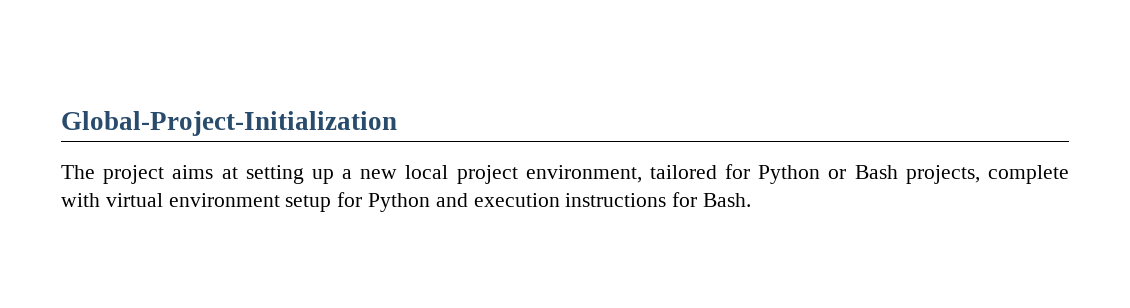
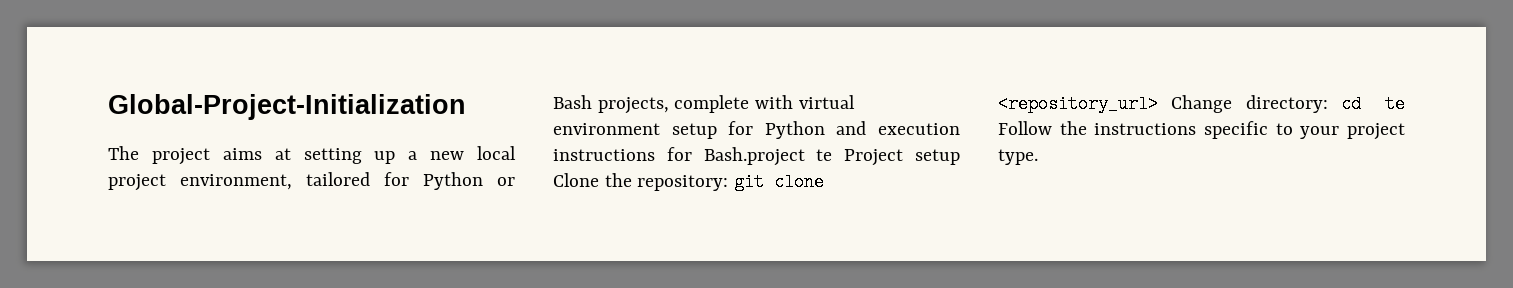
- The project aims at setting up a new local project environment, tailored for Python or Bash projects, complete with virtual environment setup for Python and execution instructions for Bash.
+ The project aims at setting up a new local project environment, tailored for Python or Bash projects, complete with virtual environment setup for Python and execution instructions for Bash.project te Project setup Clone the repository: git clone <repository_url> Change directory: cd te Follow the instructions specific to your project type.

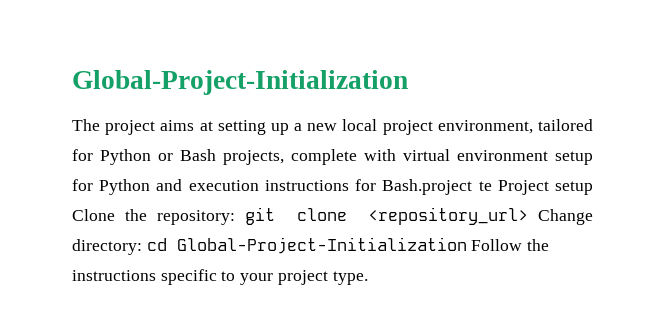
- The project aims at setting up a new local project environment, tailored for Python or Bash projects, complete with virtual environment setup for Python and execution instructions for Bash.project te Project setup Clone the repository: git clone <repository_url> Change directory: cd te Follow the instructions specific to your project type.
+ The project aims at setting up a new local project environment, tailored for Python or Bash projects, complete with virtual environment setup for Python and execution instructions for Bash.project te Project setup Clone the repository: git clone <repository_url> Change directory: cd Global-Project-Initialization Follow the instructions specific to your project type.

